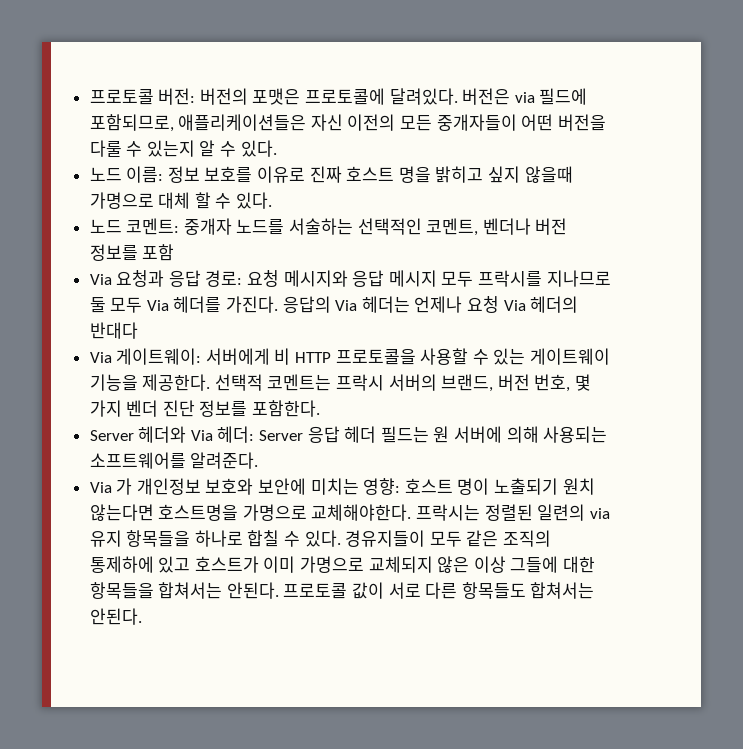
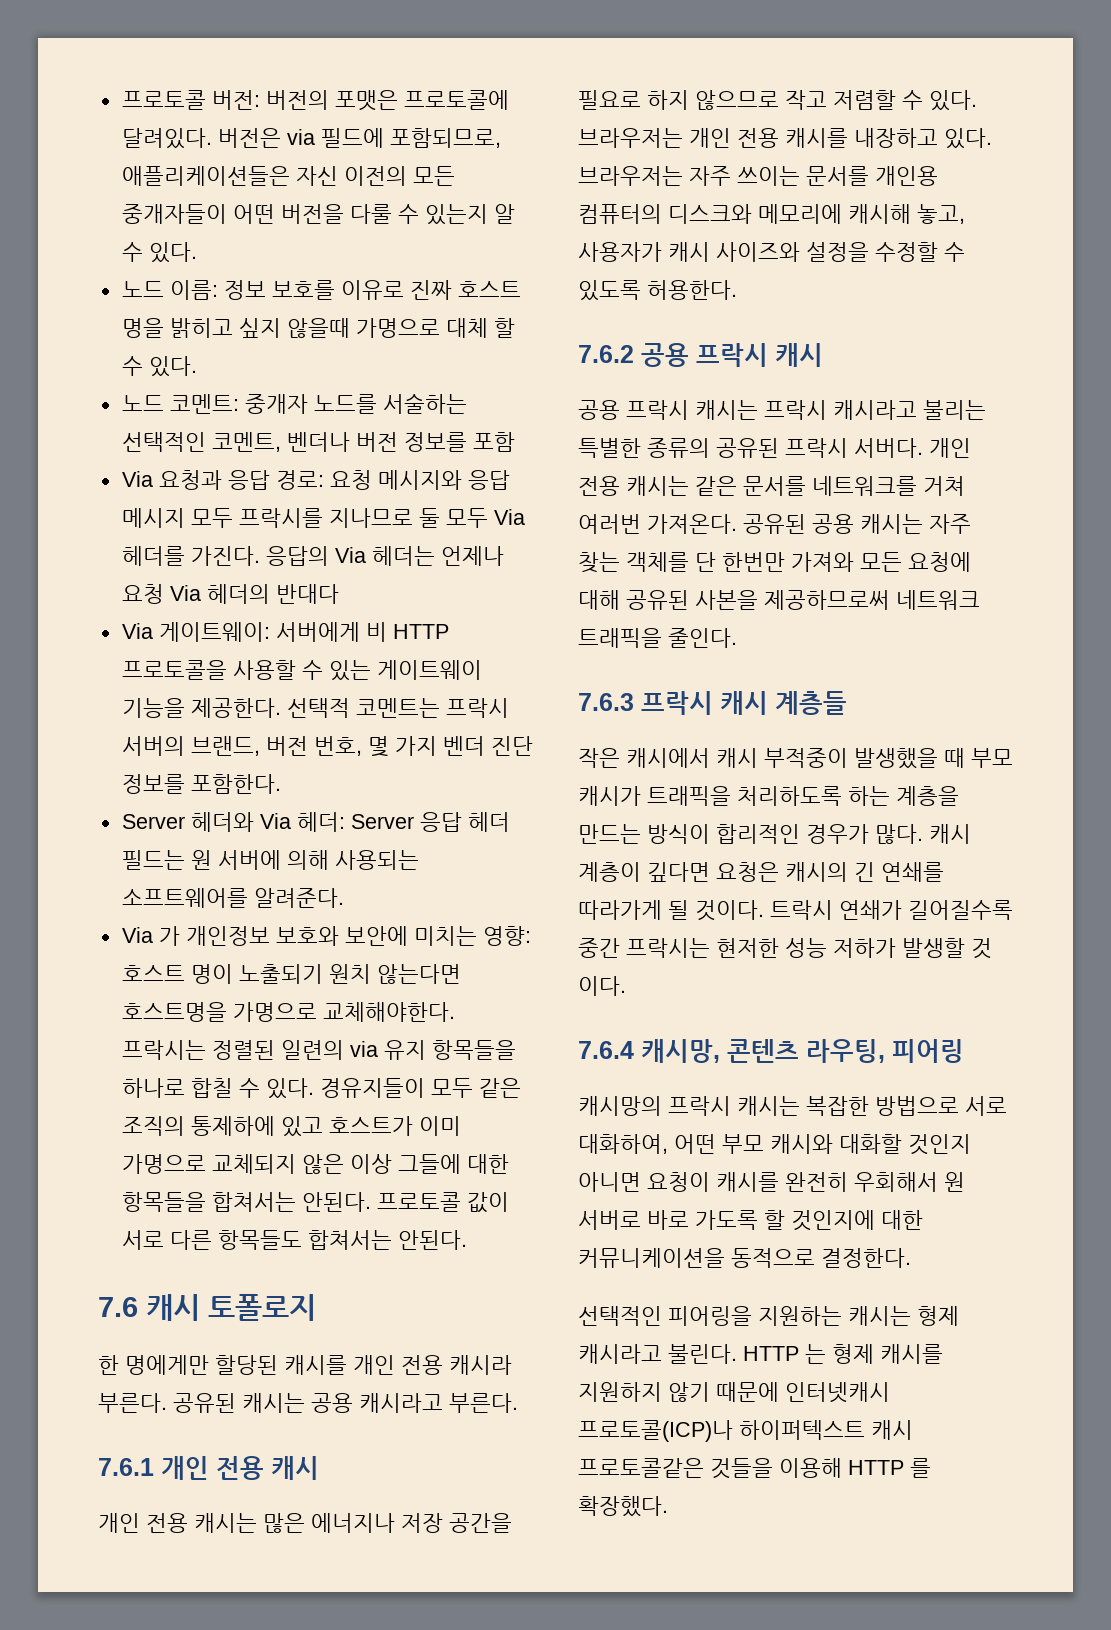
+ 7.6 캐시 토폴로지
+ 한 명에게만 할당된 캐시를 개인 전용 캐시라 부른다. 공유된 캐시는 공용 캐시라고 부른다.
+ 7.6.1 개인 전용 캐시
+ 개인 전용 캐시는 많은 에너지나 저장 공간을 필요로 하지 않으므로 작고 저렴할 수 있다. 브라우저는 개인 전용 캐시를 내장하고 있다. 브라우저는 자주 쓰이는 문서를 개인용 컴퓨터의 디스크와 메모리에 캐시해 놓고, 사용자가 캐시 사이즈와 설정을 수정할 수 있도록 허용한다.
+ 7.6.2 공용 프락시 캐시
+ 공용 프락시 캐시는 프락시 캐시라고 불리는 특별한 종류의 공유된 프락시 서버다. 개인 전용 캐시는 같은 문서를 네트워크를 거쳐 여러번 가져온다. 공유된 공용 캐시는 자주 찾는 객체를 단 한번만 가져와 모든 요청에 대해 공유된 사본을 제공하므로써 네트워크 트래픽을 줄인다.
+ 7.6.3 프락시 캐시 계층들
+ 작은 캐시에서 캐시 부적중이 발생했을 때 부모 캐시가 트래픽을 처리하도록 하는 계층을 만드는 방식이 합리적인 경우가 많다. 캐시 계층이 깊다면 요청은 캐시의 긴 연쇄를 따라가게 될 것이다. 트락시 연쇄가 길어질수록 중간 프락시는 현저한 성능 저하가 발생할 것 이다.
+ 7.6.4 캐시망, 콘텐츠 라우팅, 피어링
+ 캐시망의 프락시 캐시는 복잡한 방법으로 서로 대화하여, 어떤 부모 캐시와 대화할 것인지 아니면 요청이 캐시를 완전히 우회해서 원 서버로 바로 가도록 할 것인지에 대한 커뮤니케이션을 동적으로 결정한다.
+ 선택적인 피어링을 지원하는 캐시는 형제 캐시라고 불린다. HTTP 는 형제 캐시를 지원하지 않기 때문에 인터넷캐시 프로토콜(ICP)나 하이퍼텍스트 캐시 프로토콜같은 것들을 이용해 HTTP 를 확장했다.

